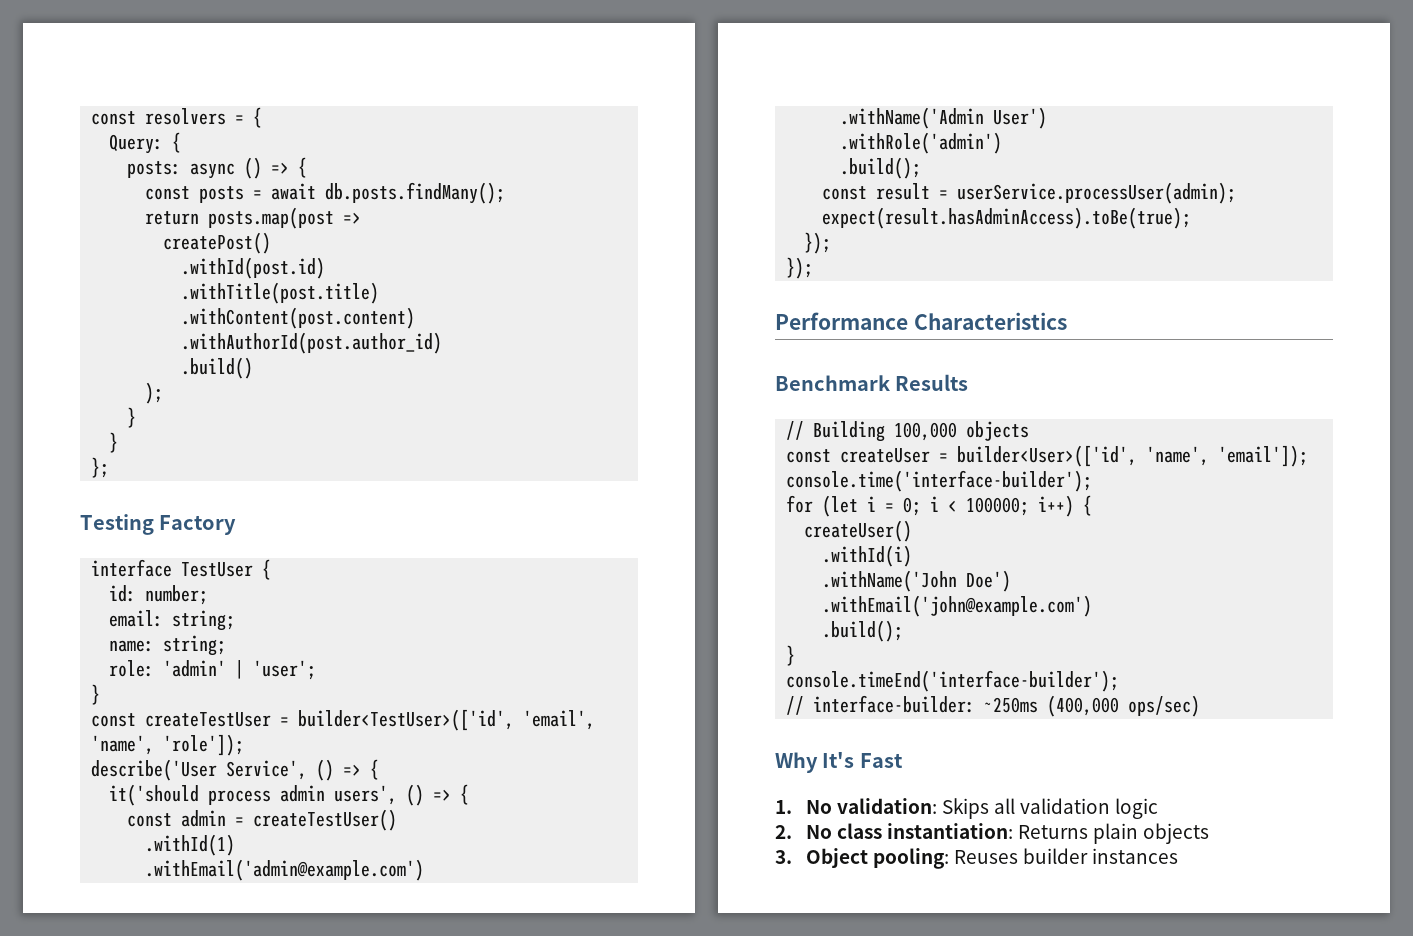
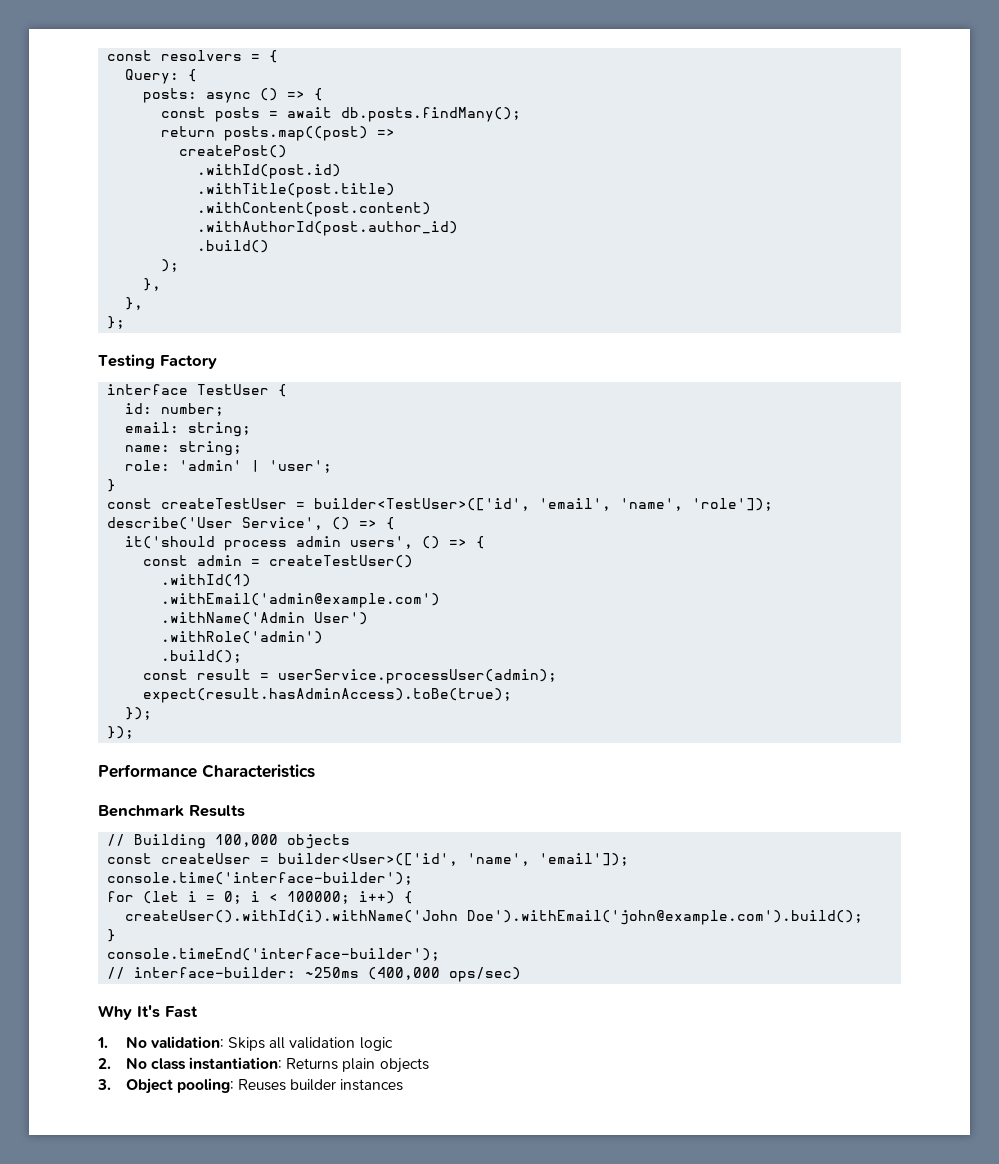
- return posts.map(post =>
+ return posts.map((post) =>
  );
- }
- }
+ },
+ },
- createUser()
- .withId(i)
- .withName('John Doe')
- .withEmail('john@example.com')
- .build();
+ createUser().withId(i).withName('John Doe').withEmail('john@example.com').build();

